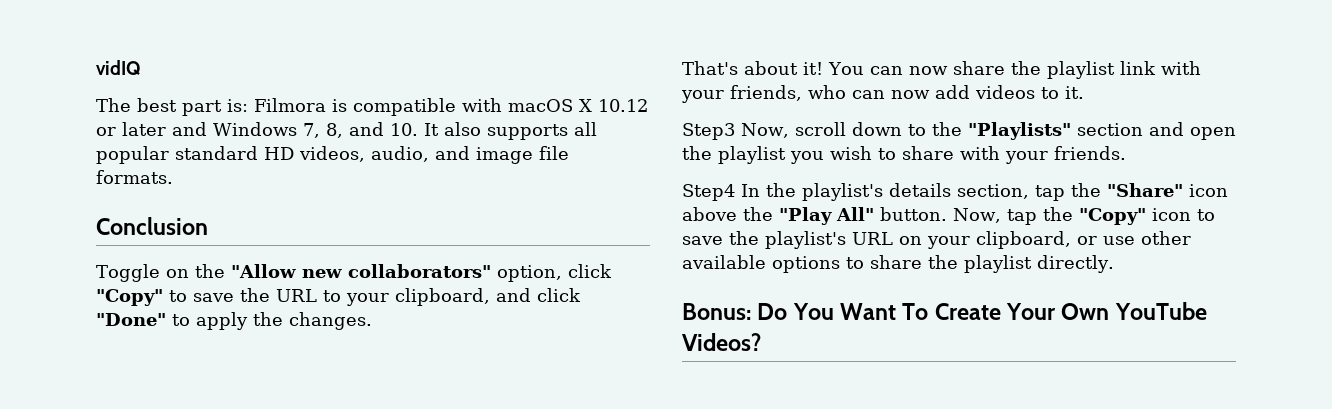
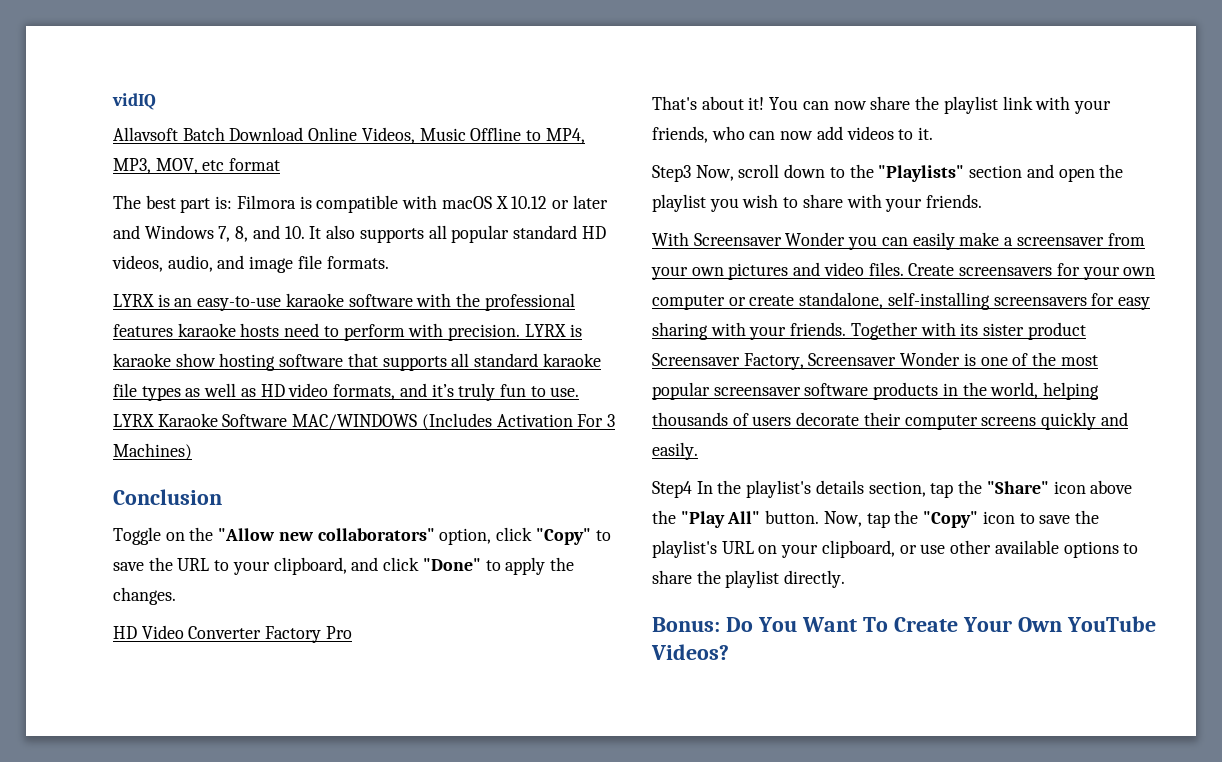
+ Allavsoft Batch Download Online Videos, Music Offline to MP4, MP3, MOV, etc format
+ LYRX is an easy-to-use karaoke software with the professional features karaoke hosts need to perform with precision. LYRX is karaoke show hosting software that supports all standard karaoke file types as well as HD video formats, and it’s truly fun to use. LYRX Karaoke Software MAC/WINDOWS (Includes Activation For 3 Machines)
+ HD Video Converter Factory Pro
+ With Screensaver Wonder you can easily make a screensaver from your own pictures and video files. Create screensavers for your own computer or create standalone, self-installing screensavers for easy sharing with your friends. Together with its sister product Screensaver Factory, Screensaver Wonder is one of the most popular screensaver software products in the world, helping thousands of users decorate their computer screens quickly and easily.

